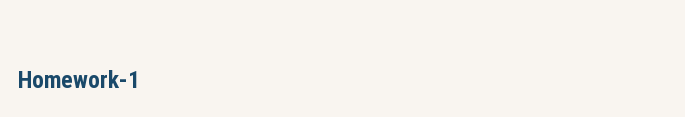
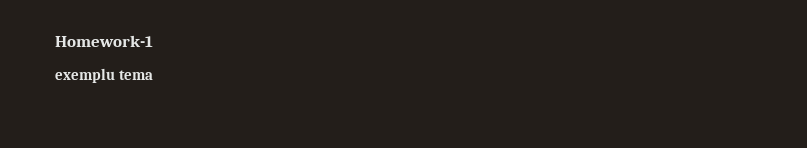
+ exemplu tema

